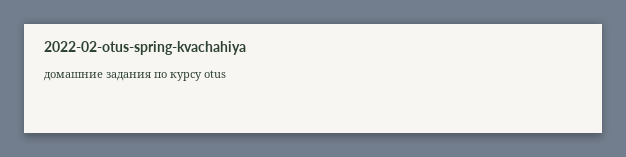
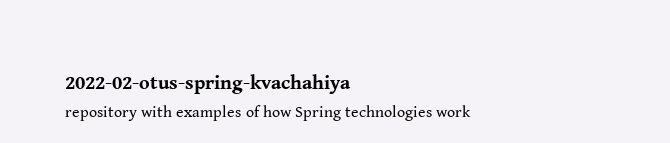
- домашние задания по курсу otus
+ repository with examples of how Spring technologies work

